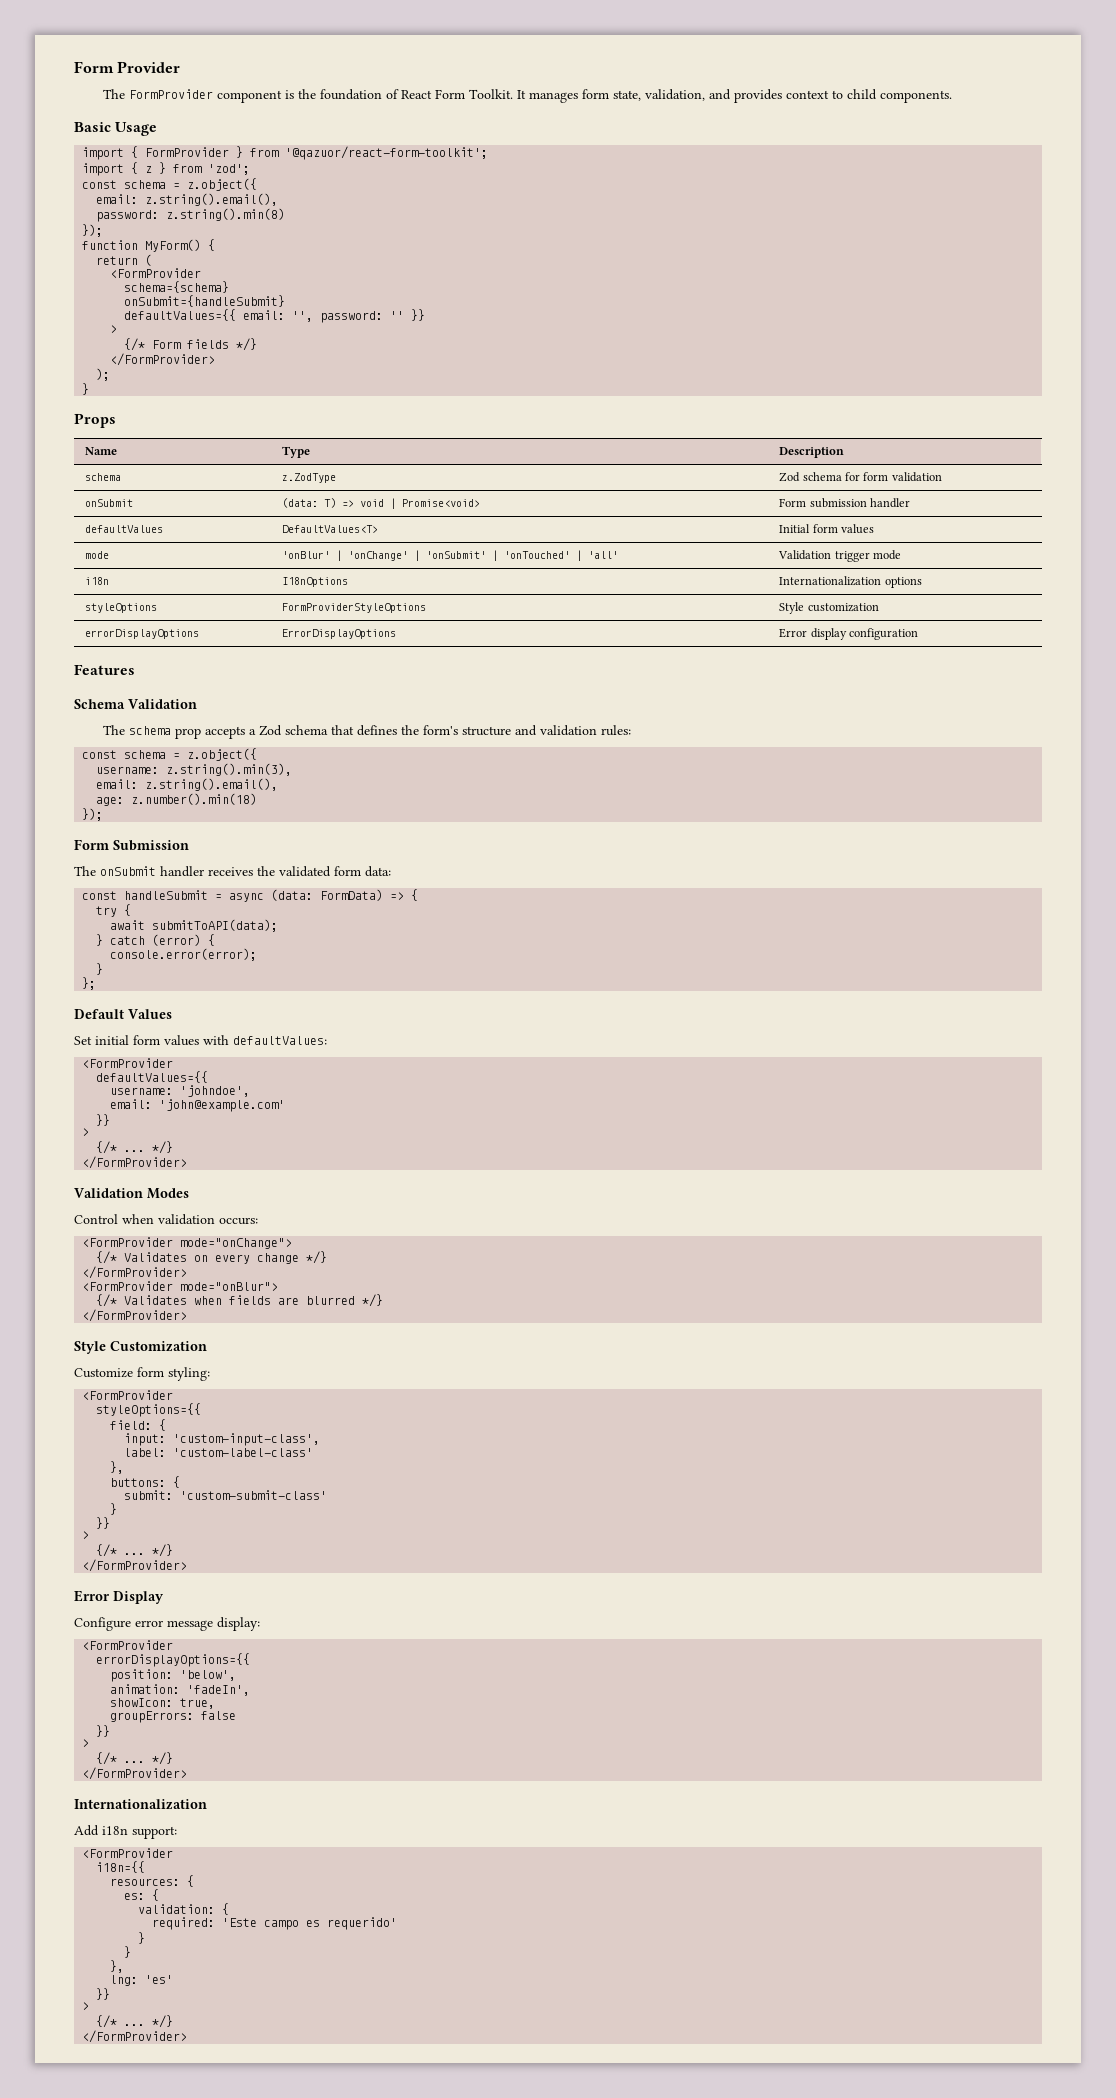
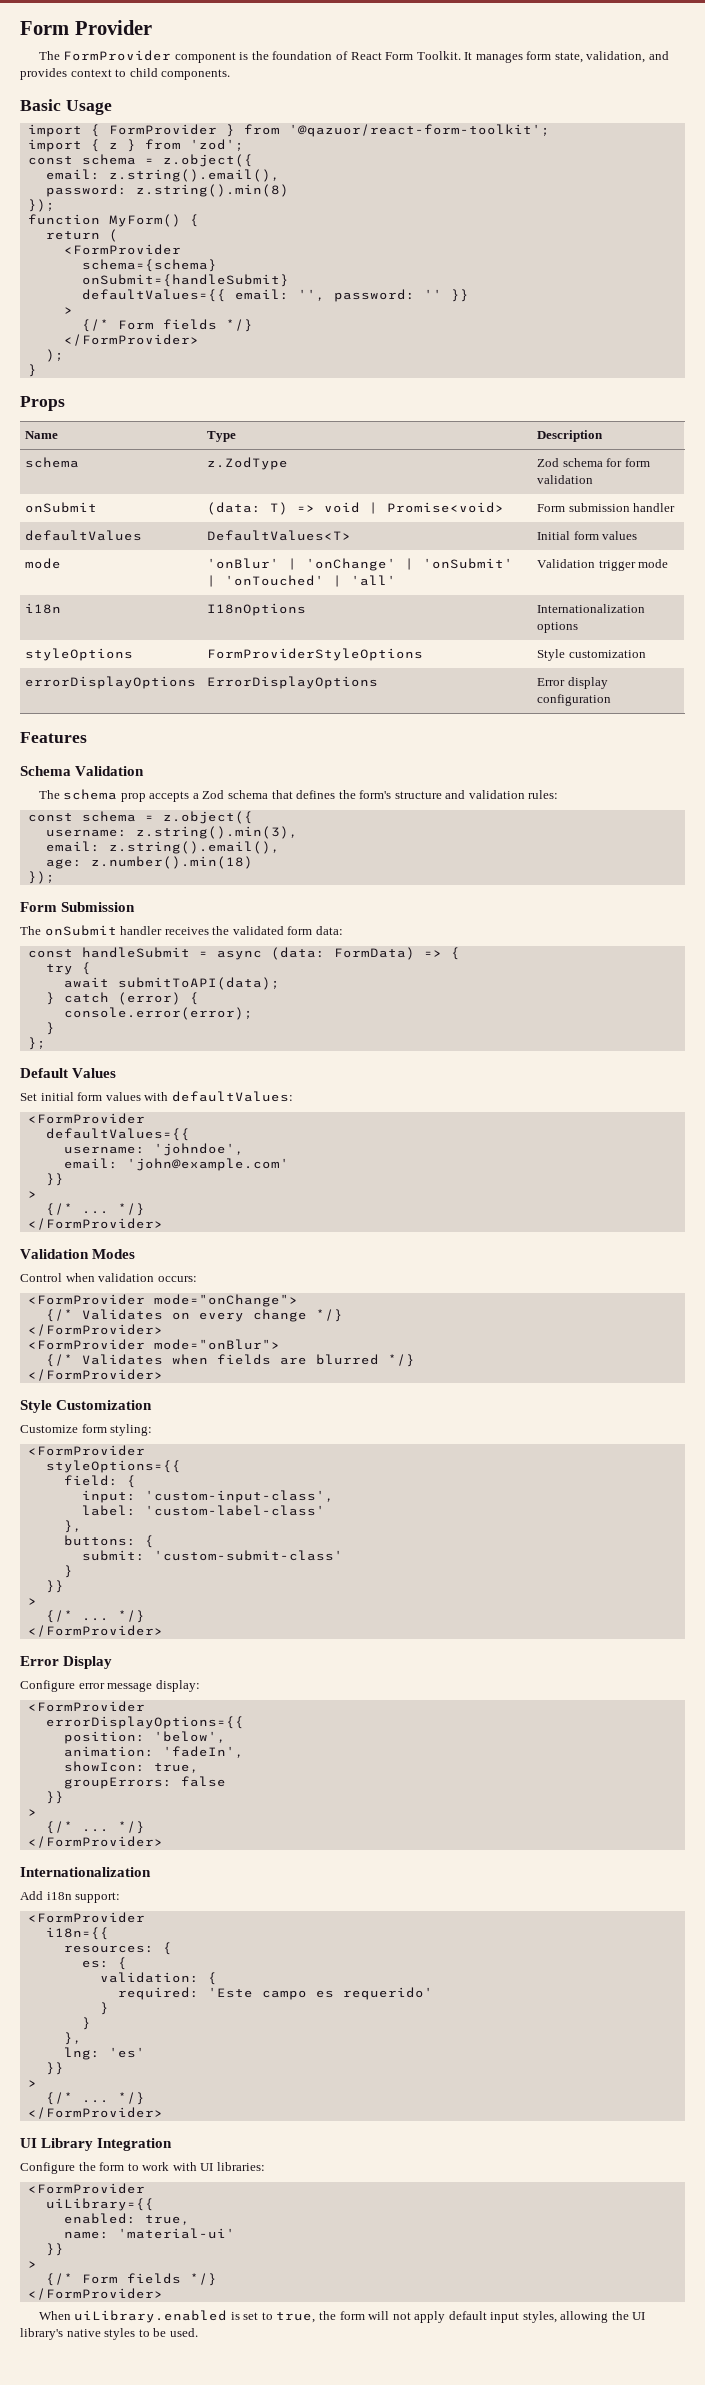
+ UI Library Integration
+ Configure the form to work with UI libraries:
+ <FormProvider
+ uiLibrary={{
+ enabled: true,
+ name: 'material-ui'
+ }}
+ >
+ {/* Form fields */}
+ </FormProvider>
+ When uiLibrary.enabled is set to true, the form will not apply default input styles, allowing the UI library's native styles to be used.

